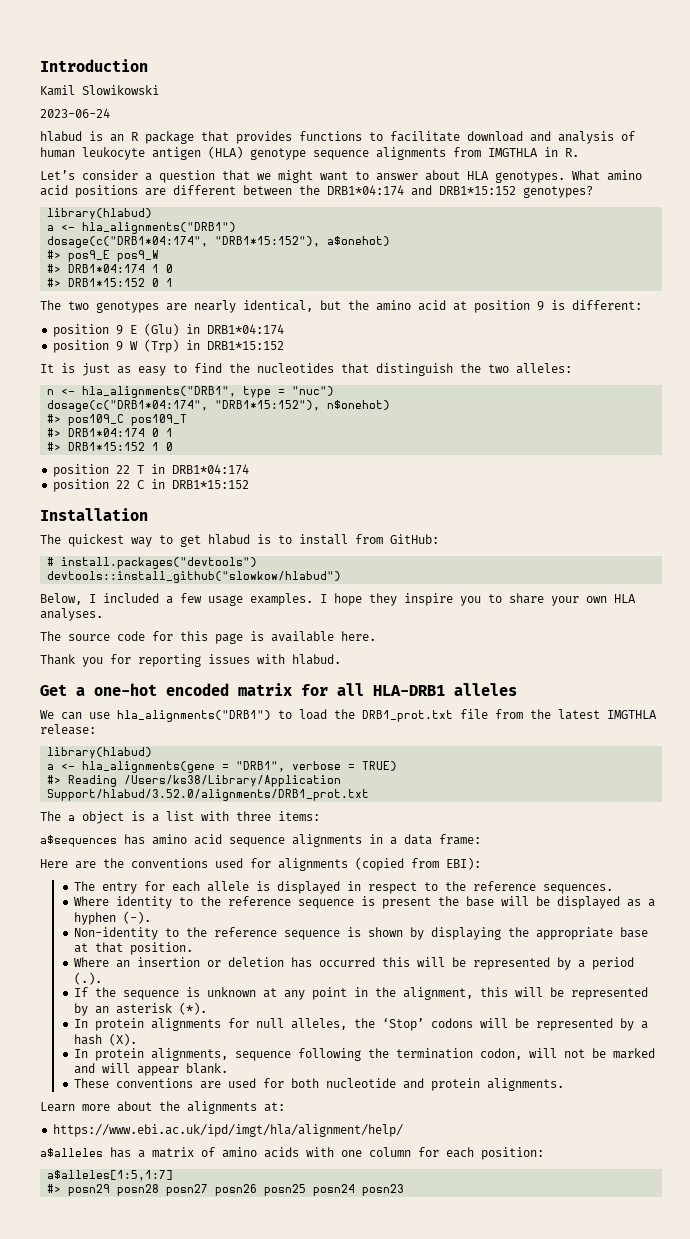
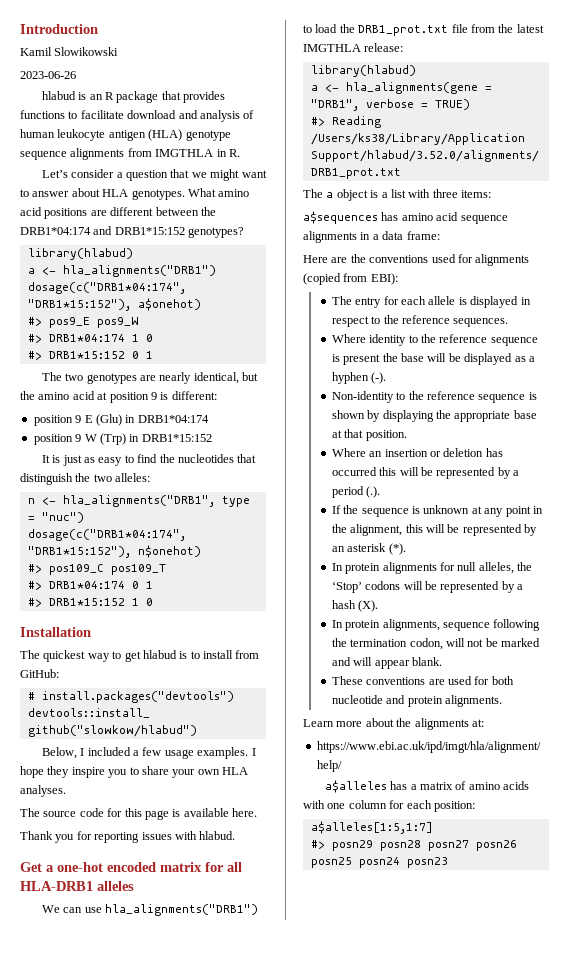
- 2023-06-24
+ 2023-06-26
- position 22 T in DRB1*04:174
- position 22 C in DRB1*15:152

